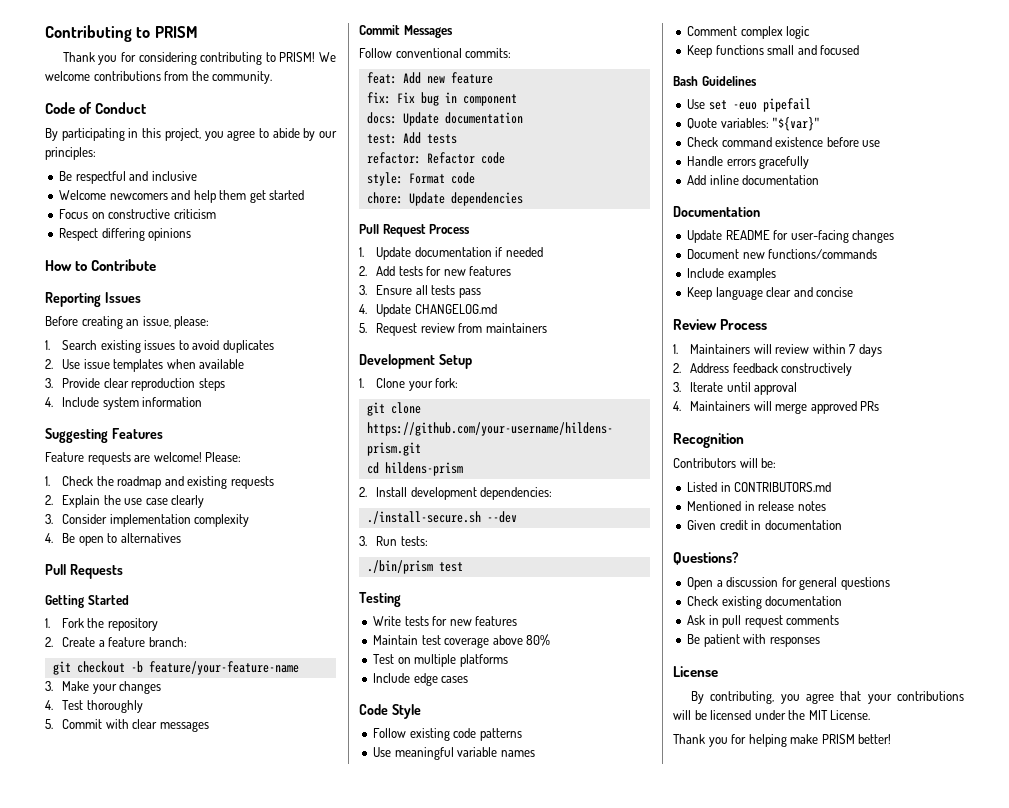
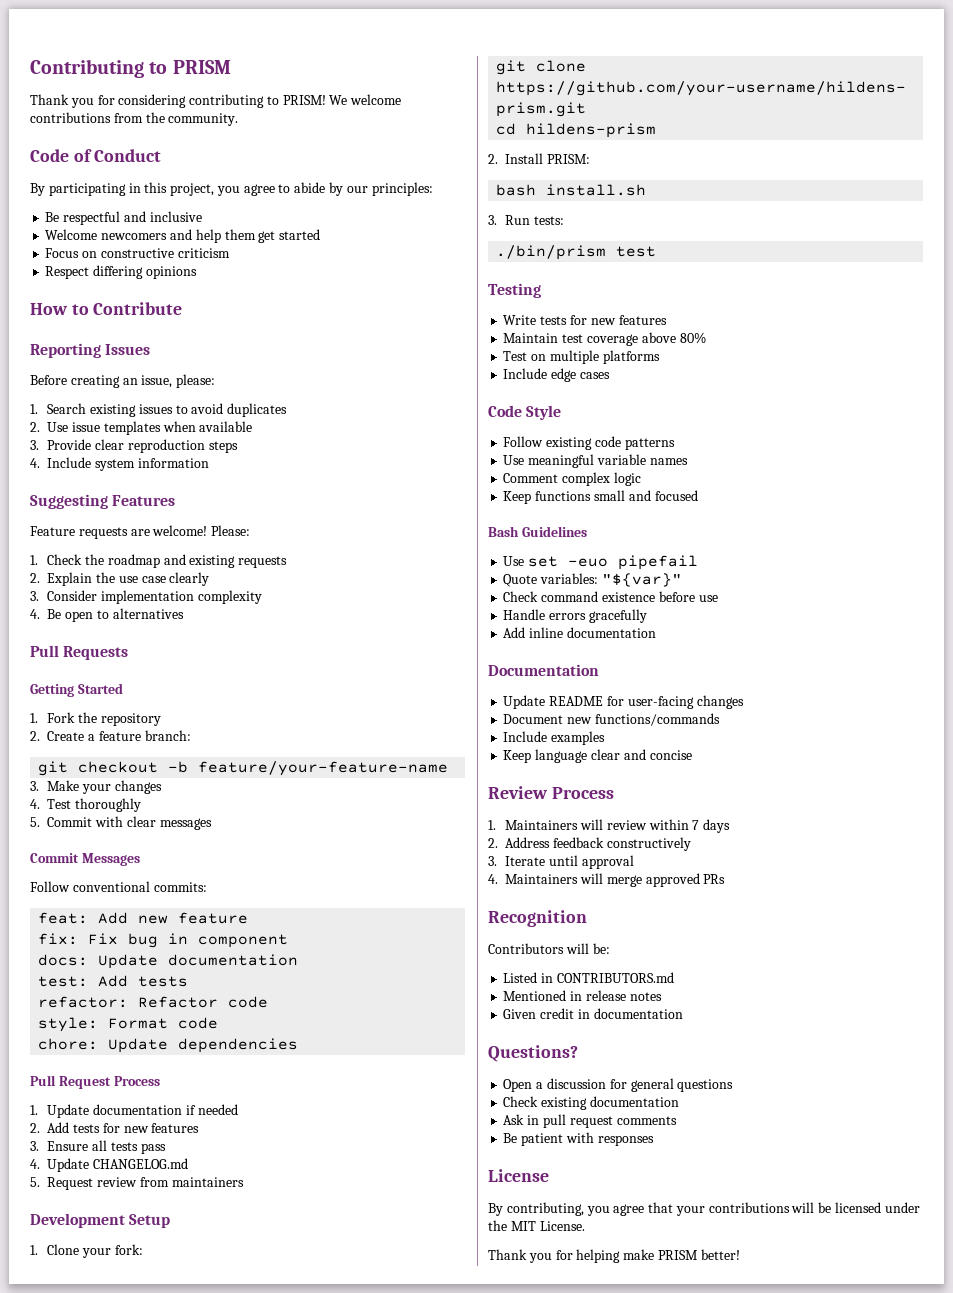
- 2. Install development dependencies:
- ./install-secure.sh --dev
+ 2. Install PRISM:
+ bash install.sh

